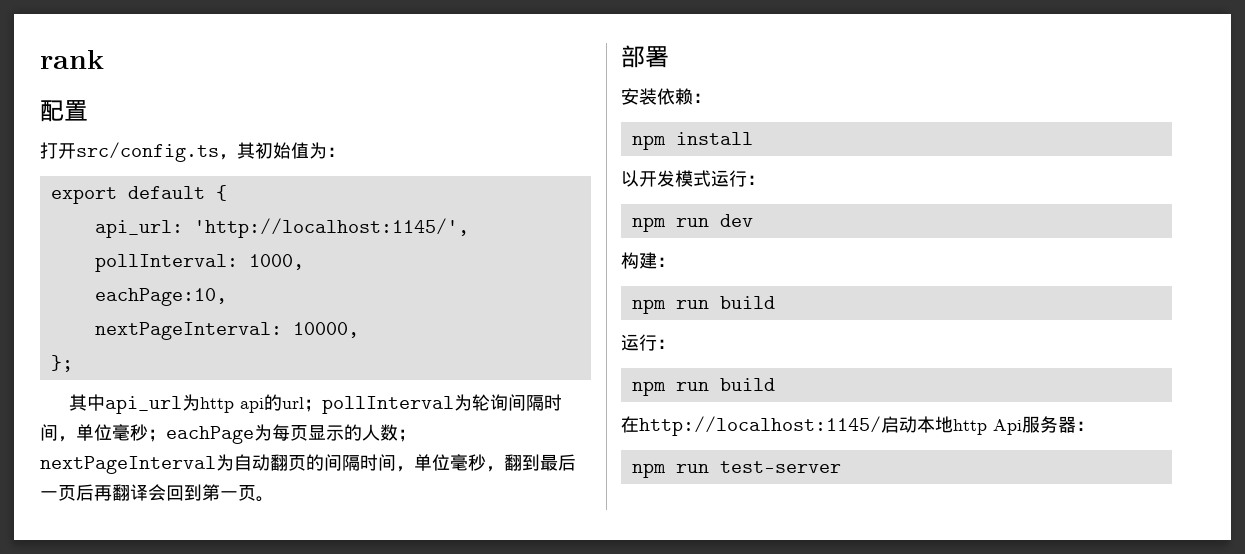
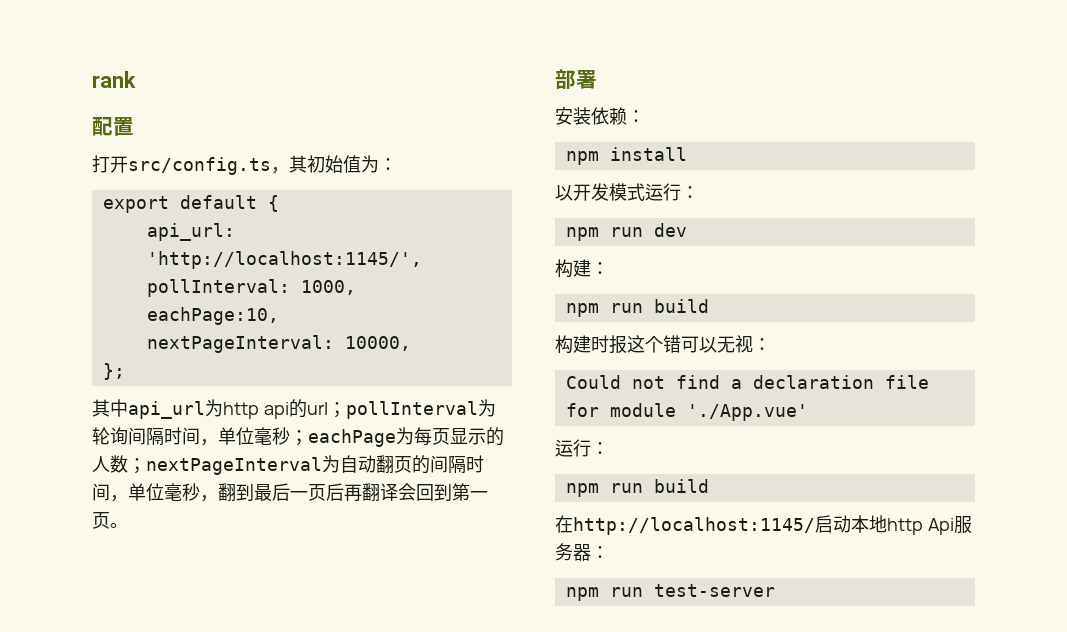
+ 构建时报这个错可以无视：
+ Could not find a declaration file for module './App.vue'

